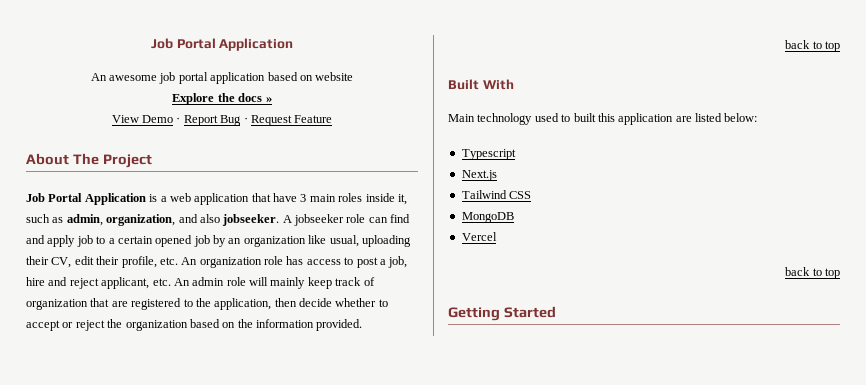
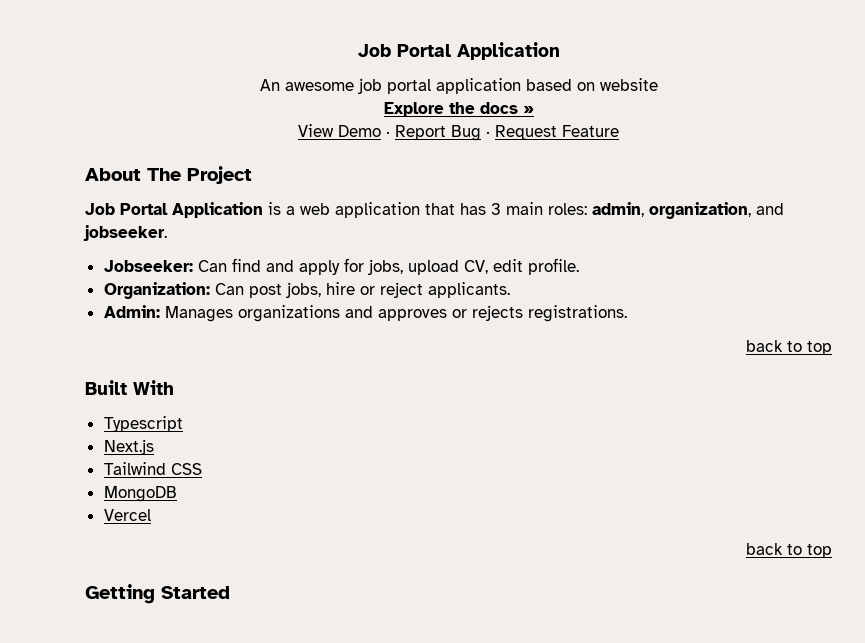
- Job Portal Application is a web application that have 3 main roles inside it, such as admin, organization, and also jobseeker. A jobseeker role can find and apply job to a certain opened job by an organization like usual, uploading their CV, edit their profile, etc. An organization role has access to post a job, hire and reject applicant, etc. An admin role will mainly keep track of organization that are registered to the application, then decide whether to accept or reject the organization based on the information provided.
+ Job Portal Application is a web application that has 3 main roles: admin, organization, and jobseeker.
+ Jobseeker: Can find and apply for jobs, upload CV, edit profile.
+ Organization: Can post jobs, hire or reject applicants.
+ Admin: Manages organizations and approves or rejects registrations.
- Main technology used to built this application are listed below:

